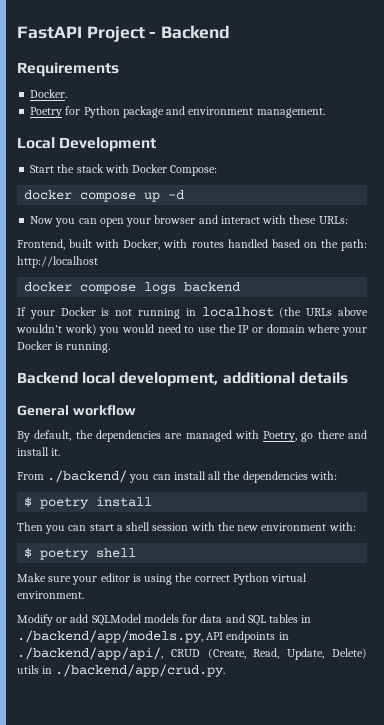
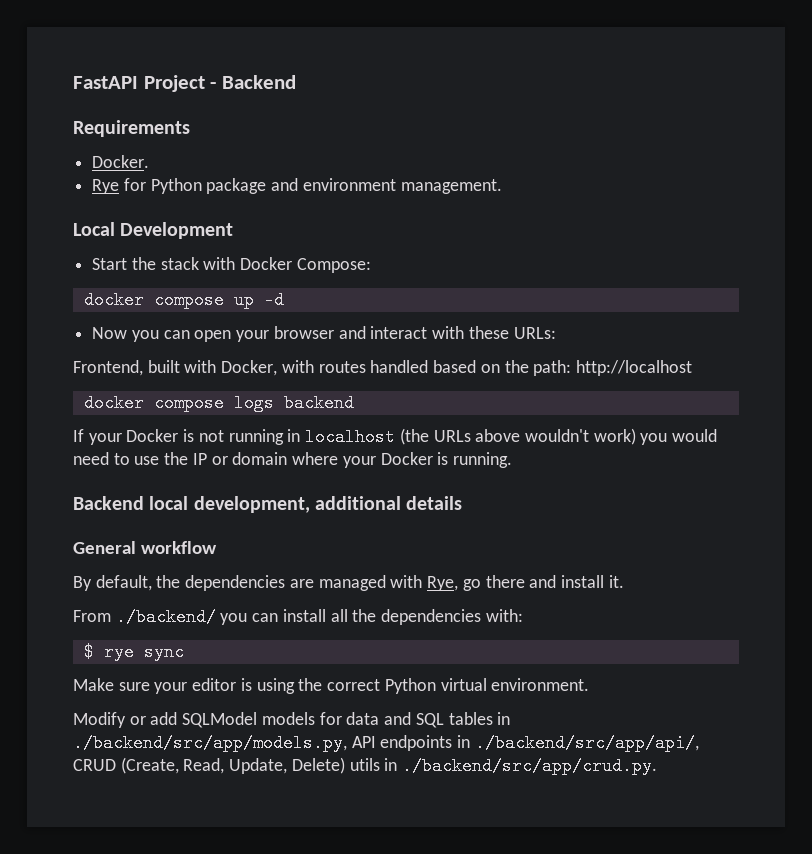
- Poetry for Python package and environment management.
+ Rye for Python package and environment management.
- By default, the dependencies are managed with Poetry, go there and install it.
+ By default, the dependencies are managed with Rye, go there and install it.
- $ poetry install
- Then you can start a shell session with the new environment with:
- $ poetry shell
+ $ rye sync
- Modify or add SQLModel models for data and SQL tables in ./backend/app/models.py, API endpoints in ./backend/app/api/, CRUD (Create, Read, Update, Delete) utils in ./backend/app/crud.py.
+ Modify or add SQLModel models for data and SQL tables in ./backend/src/app/models.py, API endpoints in ./backend/src/app/api/, CRUD (Create, Read, Update, Delete) utils in ./backend/src/app/crud.py.

